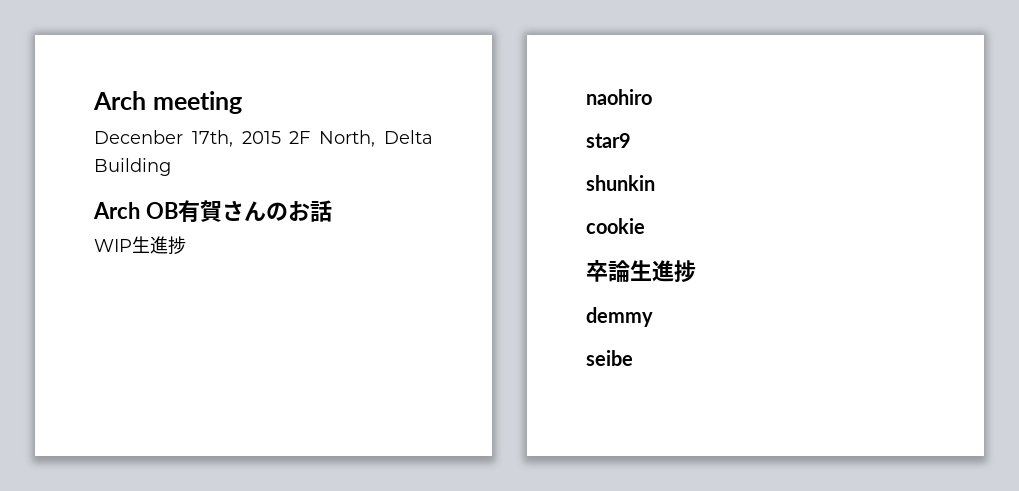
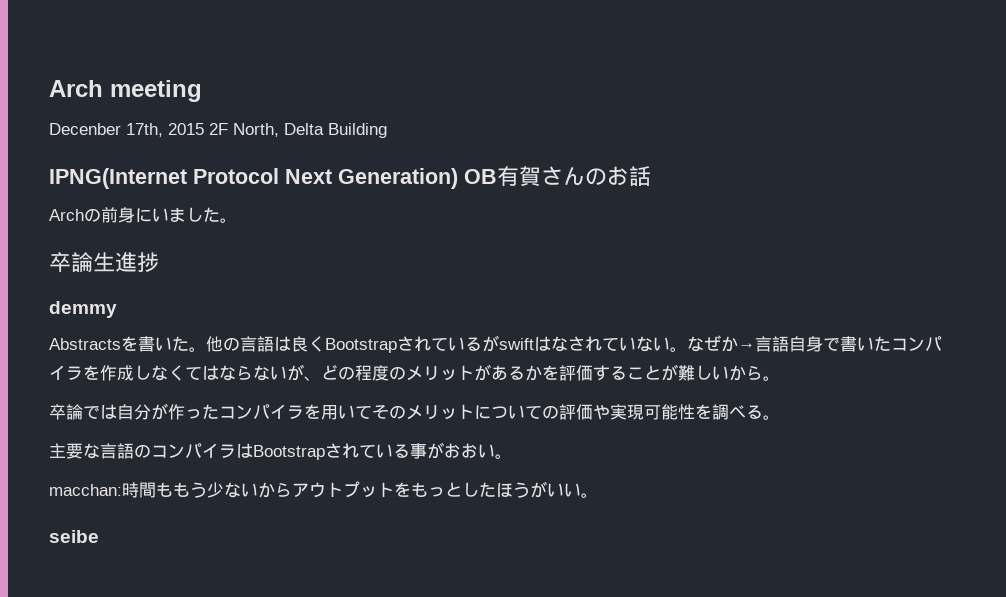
- Arch OB有賀さんのお話
+ IPNG(Internet Protocol Next Generation) OB有賀さんのお話
- WIP生進捗
- naohiro
- star9
- shunkin
- cookie
+ Archの前身にいました。
  卒論生進捗
  demmy
+ Abstractsを書いた。他の言語は良くBootstrapされているがswiftはなされていない。なぜか→言語自身で書いたコンパイラを作成しなくてはならないが、どの程度のメリットがあるかを評価することが難しいから。
+ 卒論では自分が作ったコンパイラを用いてそのメリットについての評価や実現可能性を調べる。
+ 主要な言語のコンパイラはBootstrapされている事がおおい。
+ macchan:時間ももう少ないからアウトプットをもっとしたほうがいい。

